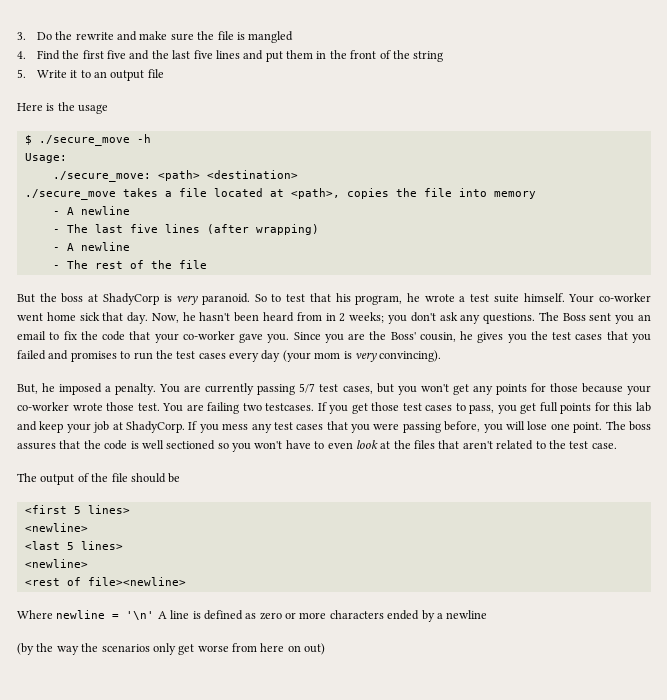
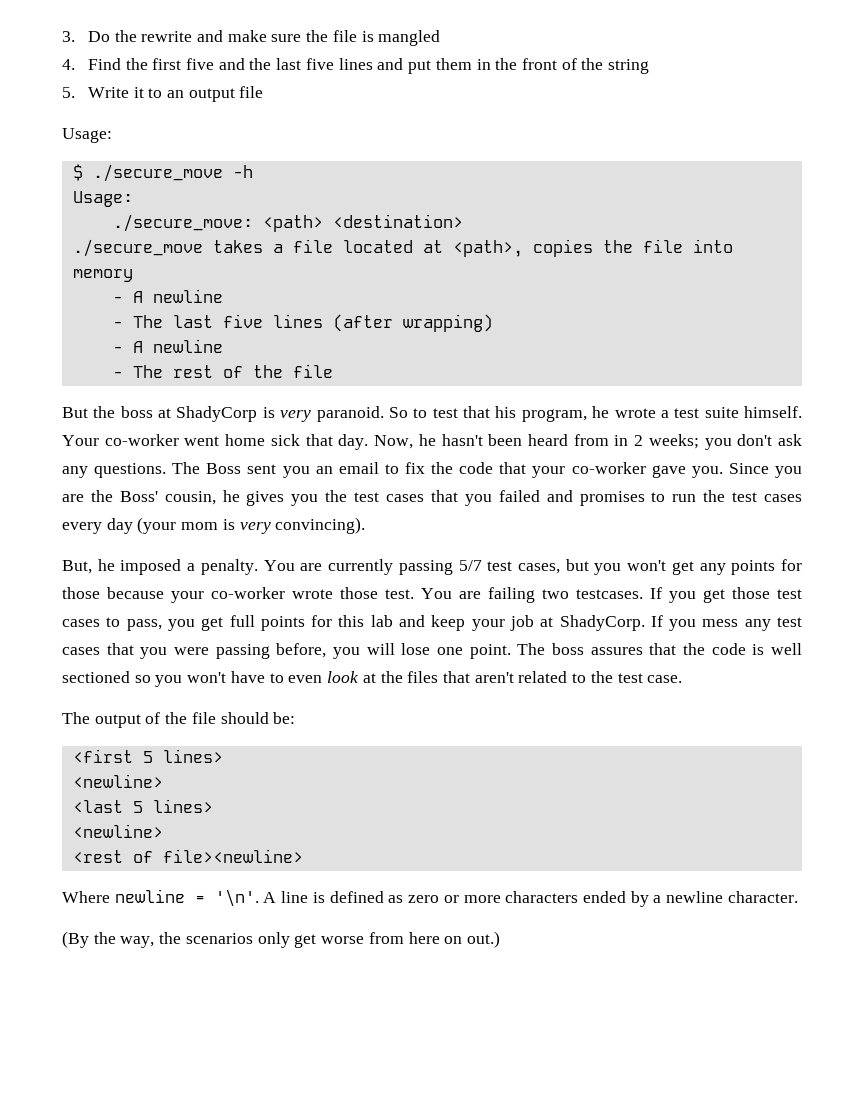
  5. Write it to an output file
- Here is the usage
+ Usage:
- The output of the file should be
+ The output of the file should be:
- Where newline = '\n' A line is defined as zero or more characters ended by a newline
- (by the way the scenarios only get worse from here on out)
+ Where newline = '\n'. A line is defined as zero or more characters ended by a newline character.
+ (By the way, the scenarios only get worse from here on out.)

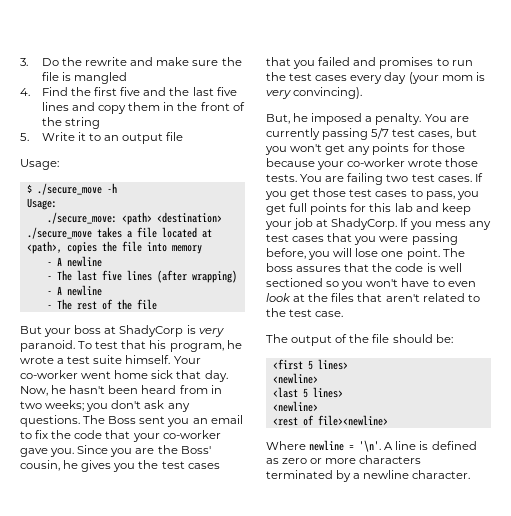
- 4. Find the first five and the last five lines and put them in the front of the string
+ 4. Find the first five and the last five lines and copy them in the front of the string
- But the boss at ShadyCorp is very paranoid.
+ But your boss at ShadyCorp is very paranoid.
- So to test that his program, he wrote a test suite himself.
+ To test that his program, he wrote a test suite himself.
- Now, he hasn't been heard from in 2 weeks; you don't ask any questions.
+ Now, he hasn't been heard from in two weeks; you don't ask any questions.
- You are currently passing 5/7 test cases, but you won't get any points for those because your co-worker wrote those test.
+ You are currently passing 5/7 test cases, but you won't get any points for those because your co-worker wrote those tests.
- You are failing two testcases.
+ You are failing two test cases.
- A line is defined as zero or more characters ended by a newline character.
+ A line is defined as zero or more characters terminated by a newline character.
- (By the way, the scenarios only get worse from here on out.)

